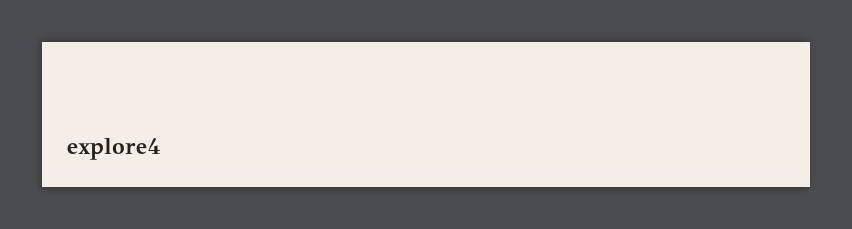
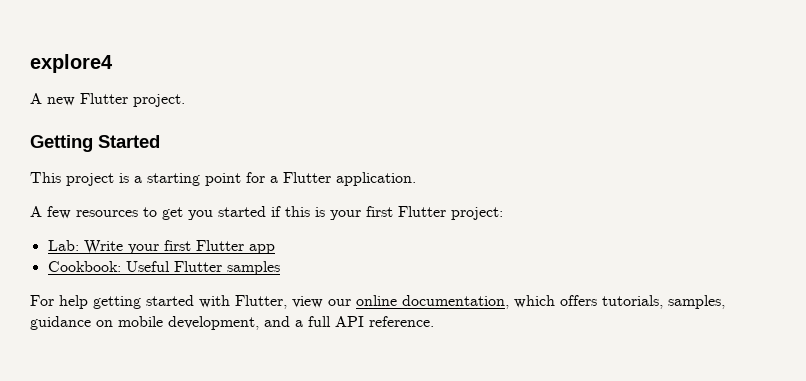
+ A new Flutter project.
+ Getting Started
+ This project is a starting point for a Flutter application.
+ A few resources to get you started if this is your first Flutter project:
+ Lab: Write your first Flutter app
+ Cookbook: Useful Flutter samples
+ For help getting started with Flutter, view our online documentation, which offers tutorials, samples, guidance on mobile development, and a full API reference.

